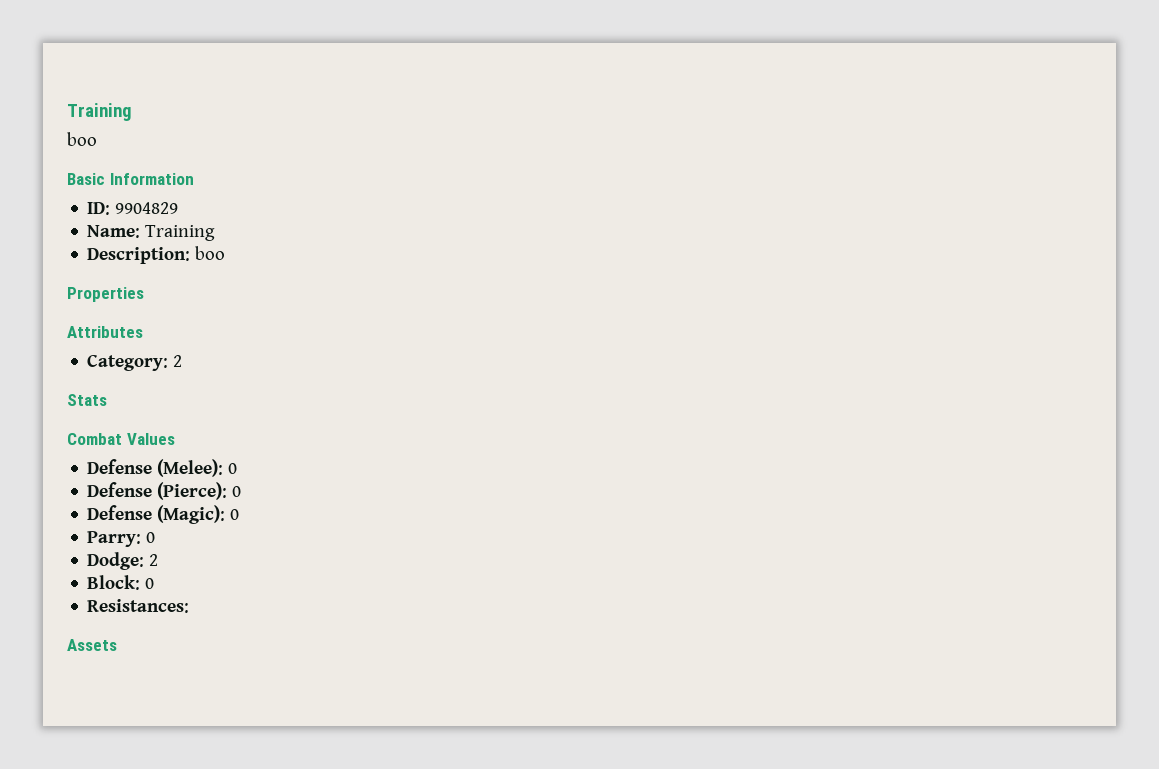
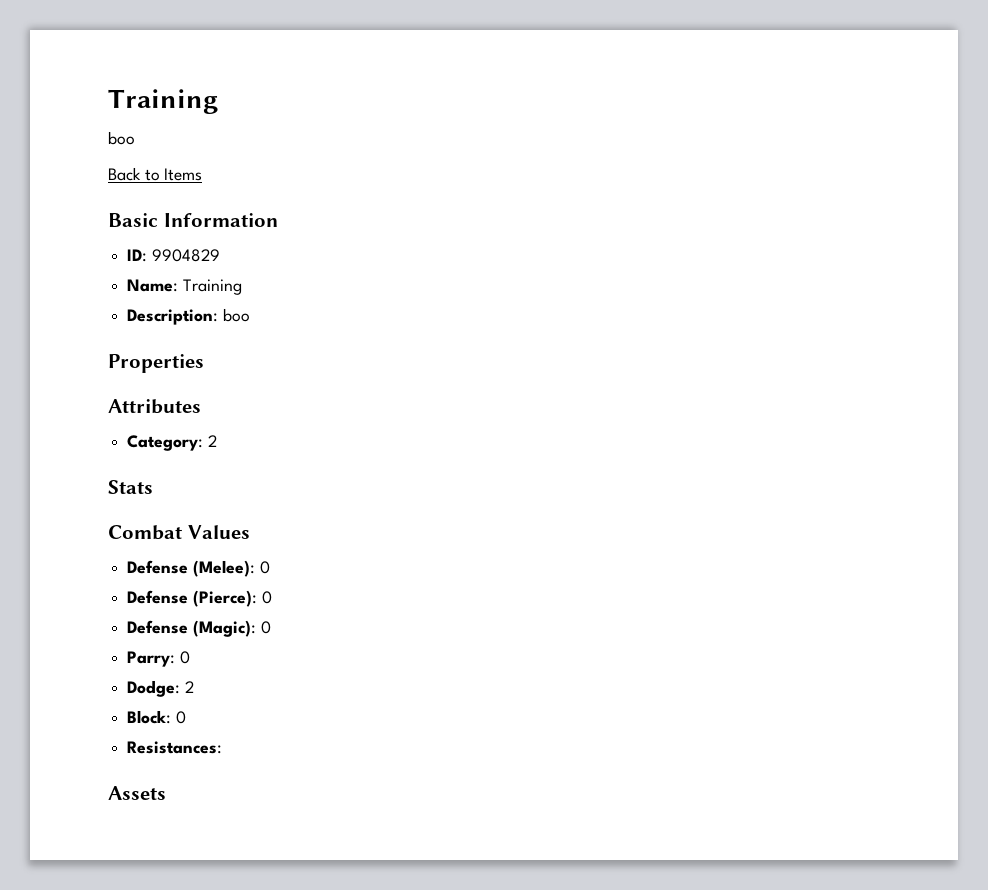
+ Back to Items

